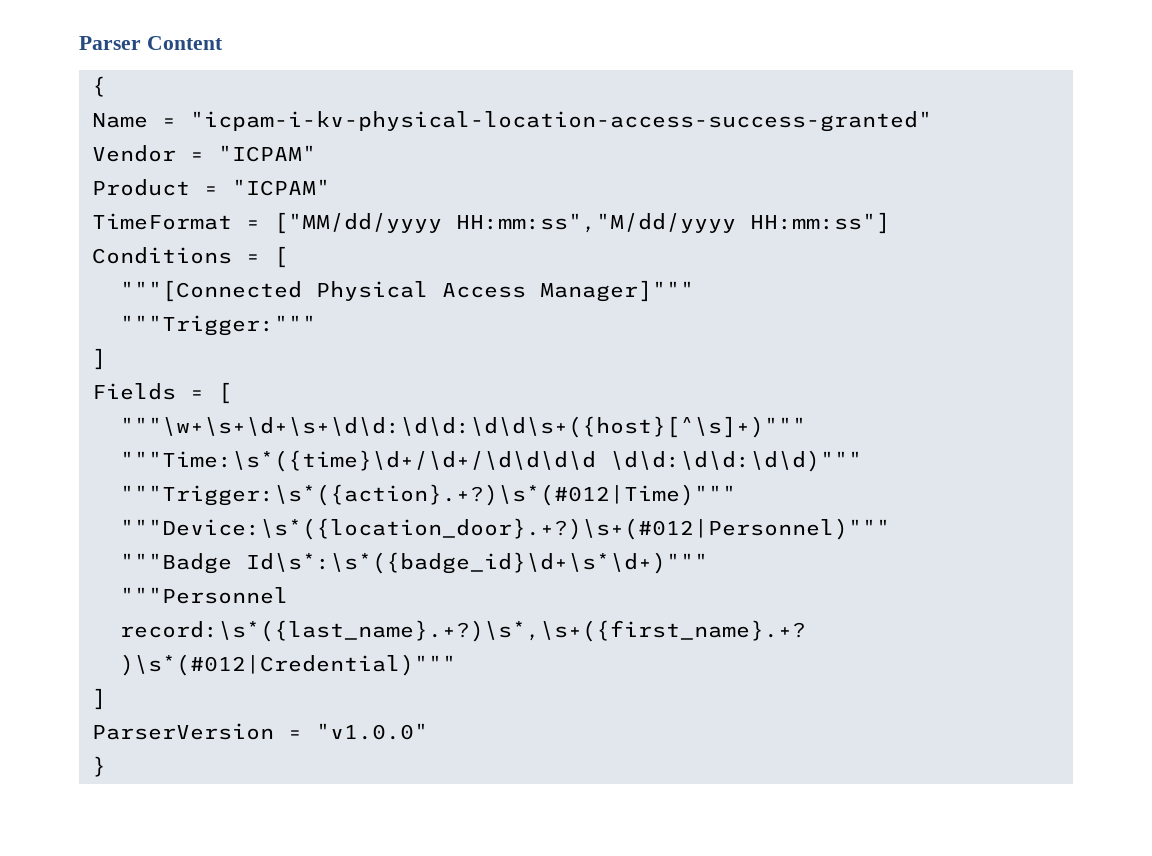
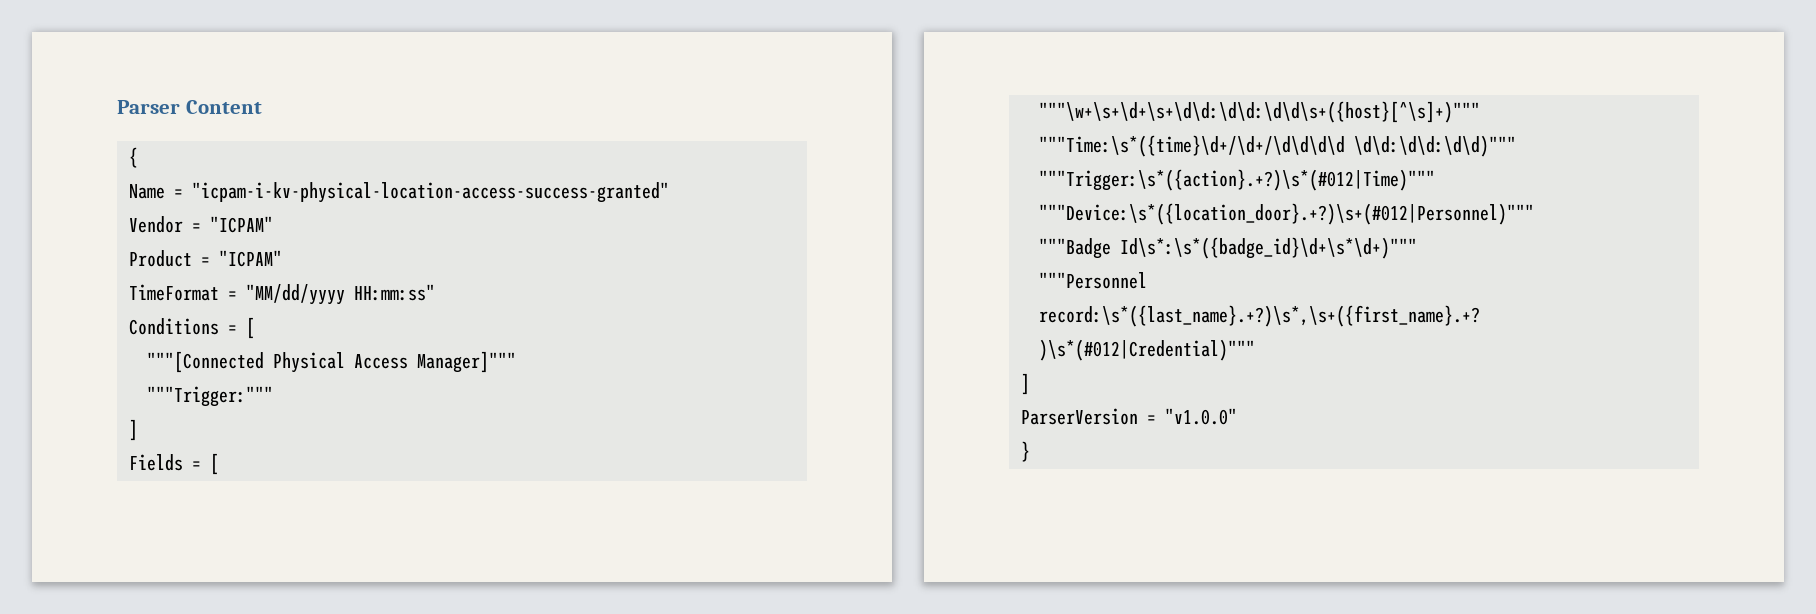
- TimeFormat = ["MM/dd/yyyy HH:mm:ss","M/dd/yyyy HH:mm:ss"]
+ TimeFormat = "MM/dd/yyyy HH:mm:ss"

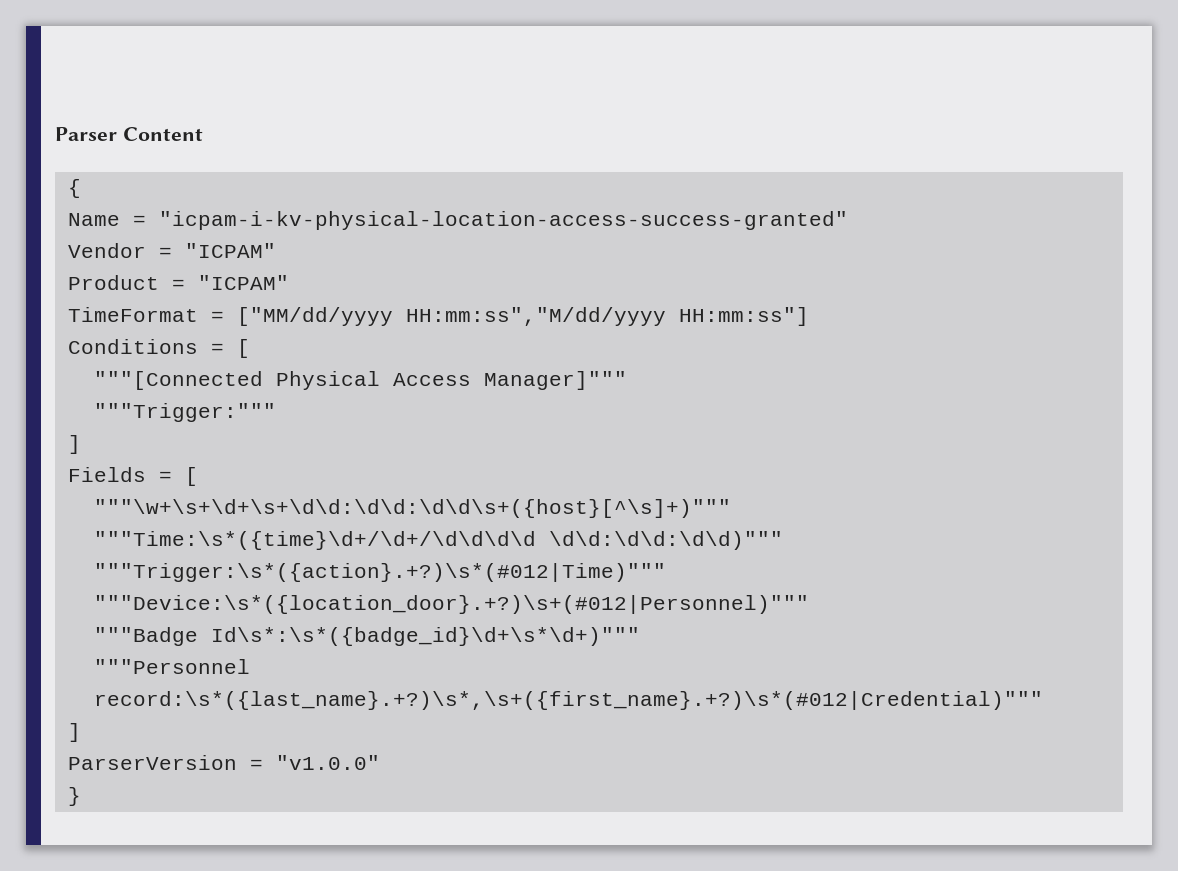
- TimeFormat = "MM/dd/yyyy HH:mm:ss"
+ TimeFormat = ["MM/dd/yyyy HH:mm:ss","M/dd/yyyy HH:mm:ss"]

